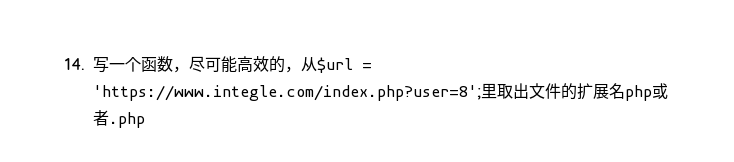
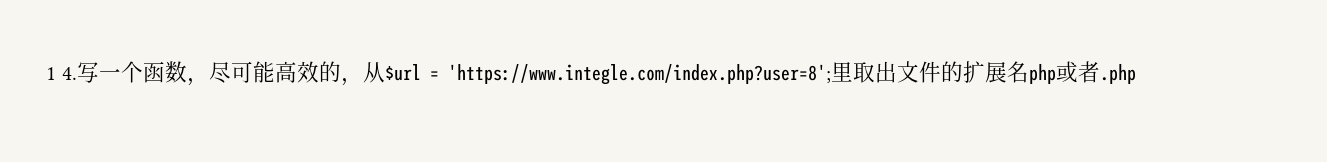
- 14.写一个函数，尽可能高效的，从$url = 'https://www.integle.com/index.php?user=8';里取出文件的扩展名php或者.php
+ 1 4.写一个函数，尽可能高效的，从$url = 'https://www.integle.com/index.php?user=8';里取出文件的扩展名php或者.php

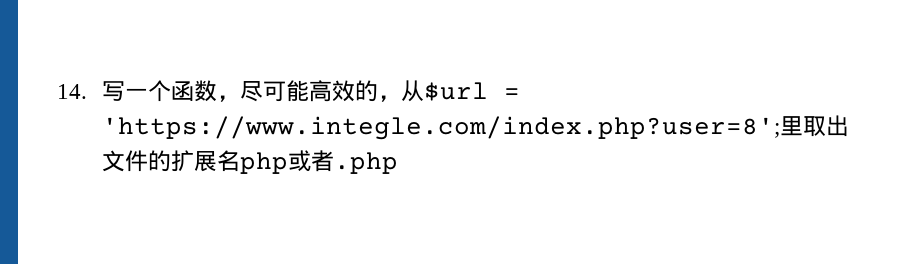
- 1 4.写一个函数，尽可能高效的，从$url = 'https://www.integle.com/index.php?user=8';里取出文件的扩展名php或者.php
+ 14.写一个函数，尽可能高效的，从$url = 'https://www.integle.com/index.php?user=8';里取出文件的扩展名php或者.php

